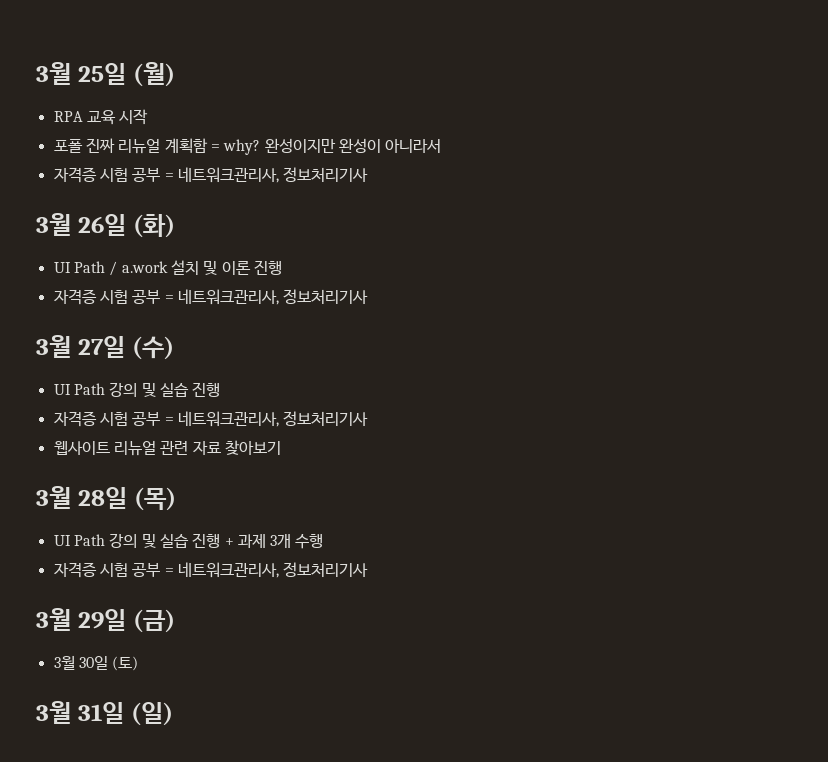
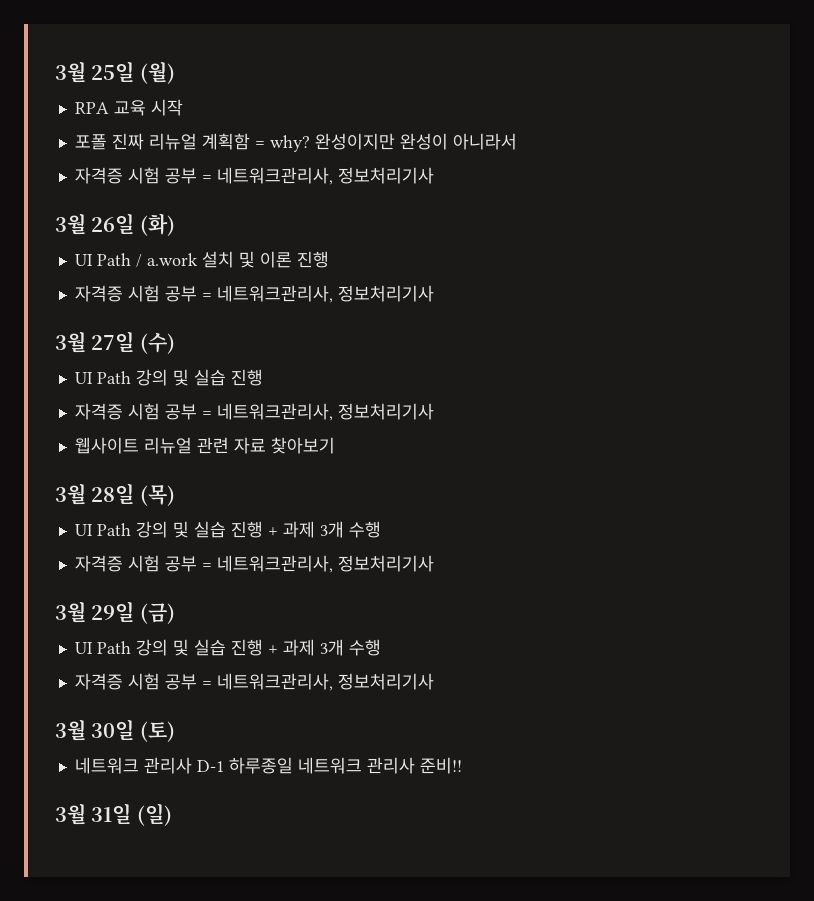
  3월 29일 (금)
+ UI Path 강의 및 실습 진행 + 과제 3개 수행
+ 자격증 시험 공부 = 네트워크관리사, 정보처리기사
  3월 30일 (토)
+ 네트워크 관리사 D-1 하루종일 네트워크 관리사 준비!!

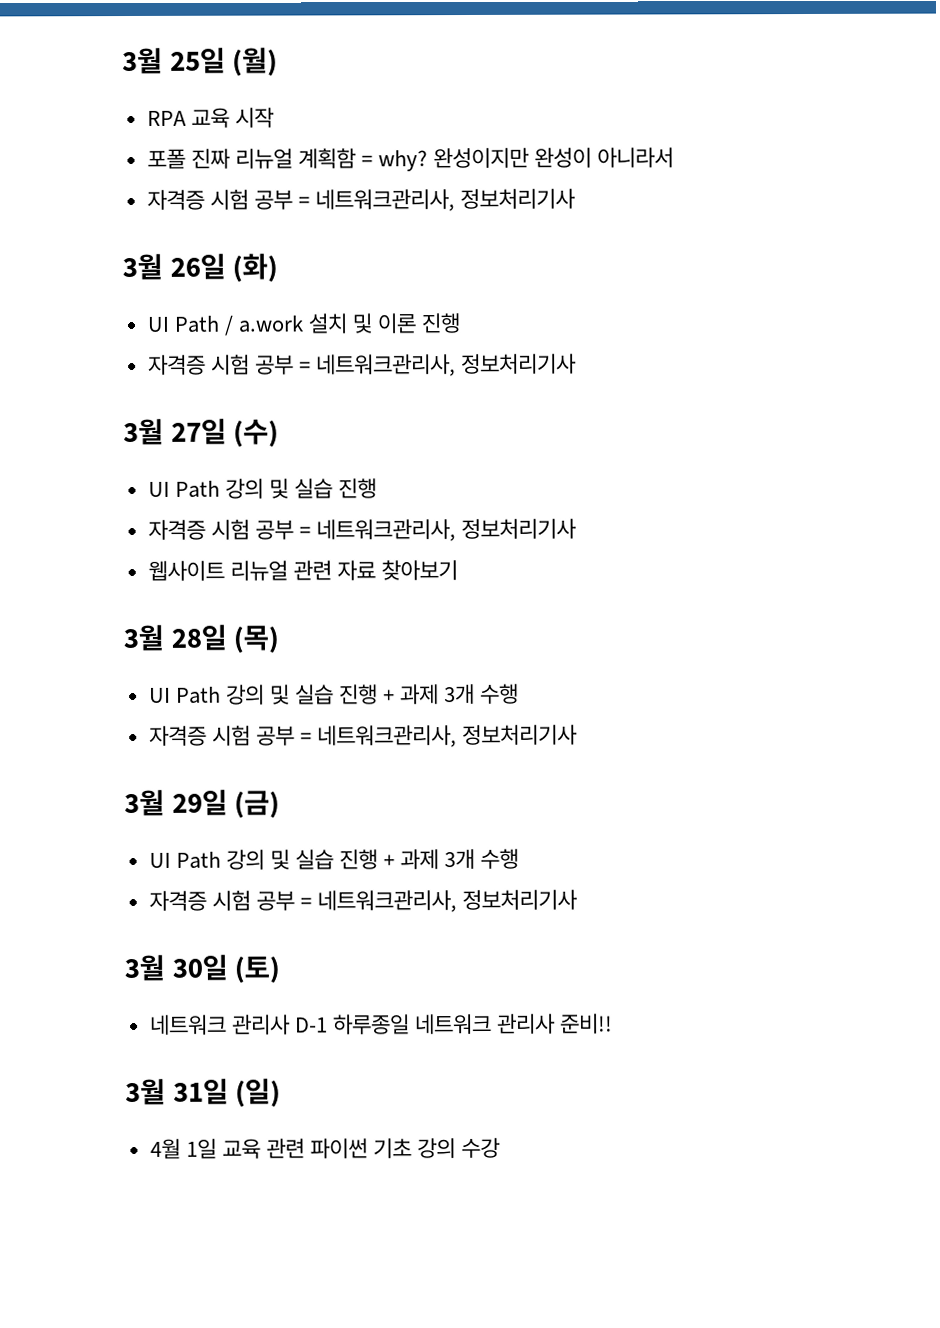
+ 4월 1일 교육 관련 파이썬 기초 강의 수강

